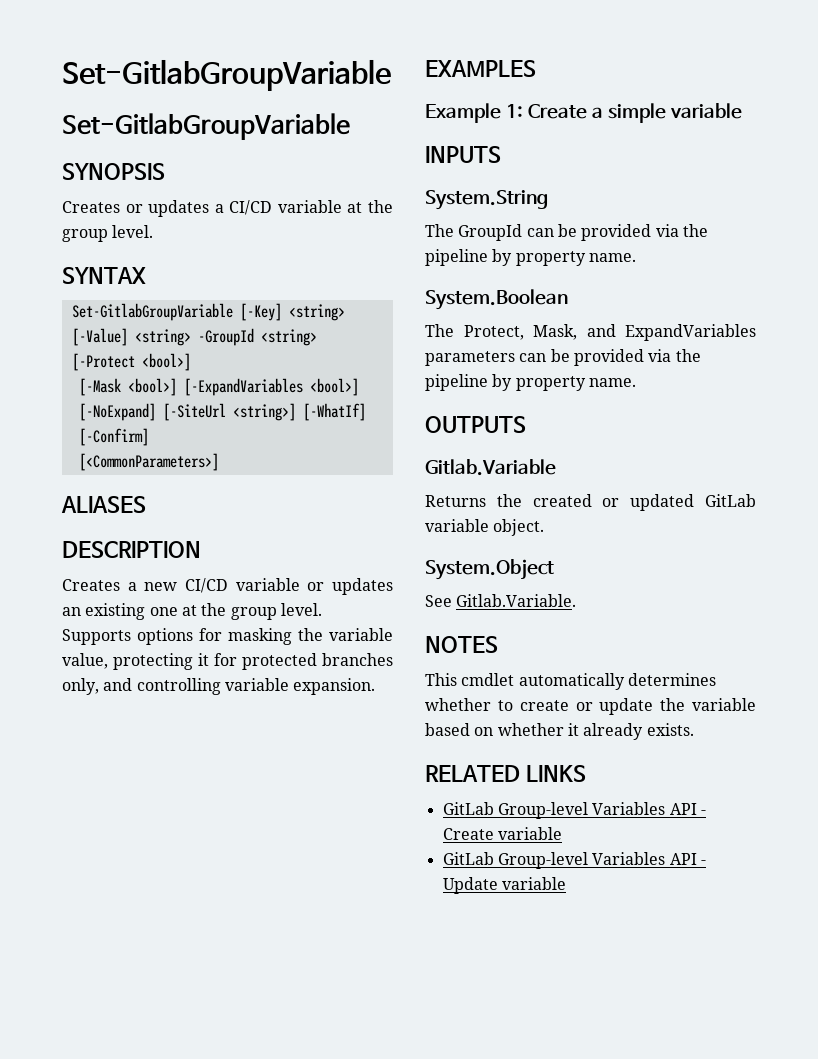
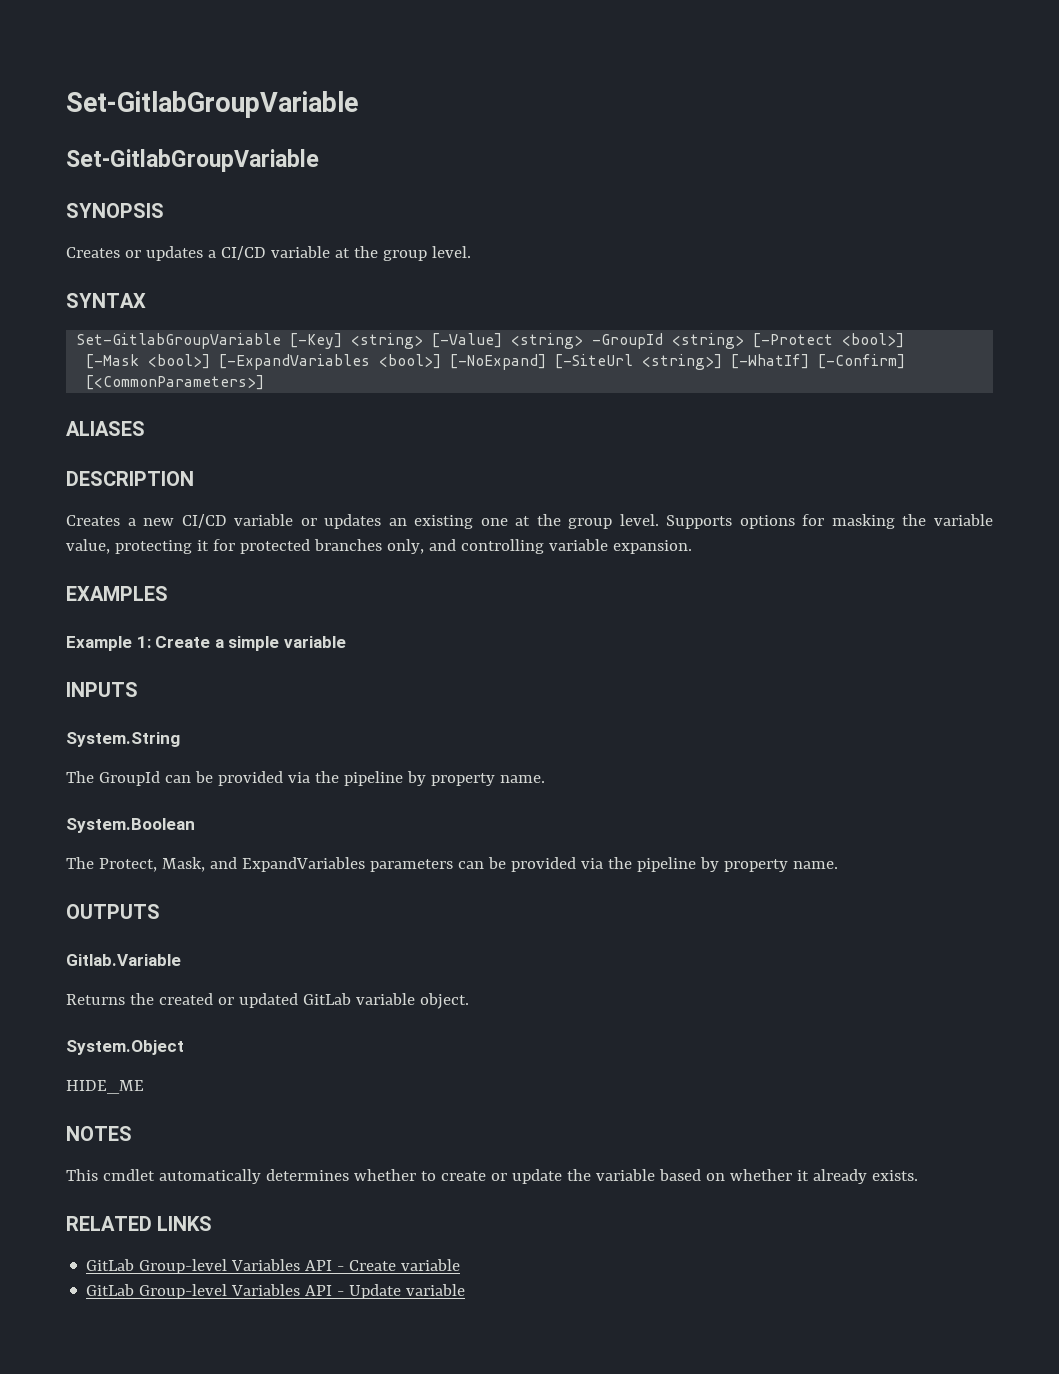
- See Gitlab.Variable.
+ HIDE_ME

